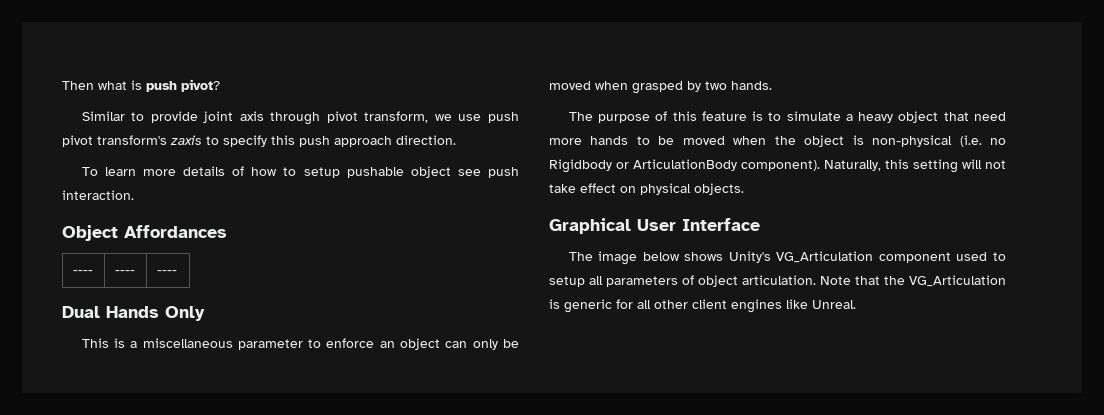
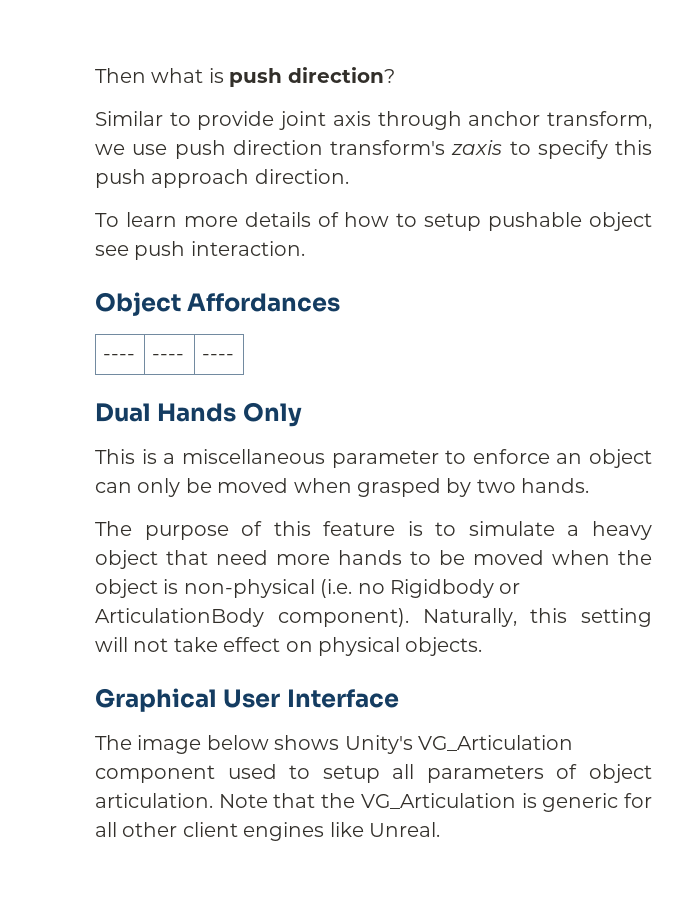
- Then what is push pivot?
+ Then what is push direction?
- Similar to provide joint axis through pivot transform, we use push pivot transform's zaxis to specify this push approach direction.
+ Similar to provide joint axis through anchor transform, we use push direction transform's zaxis to specify this push approach direction.

